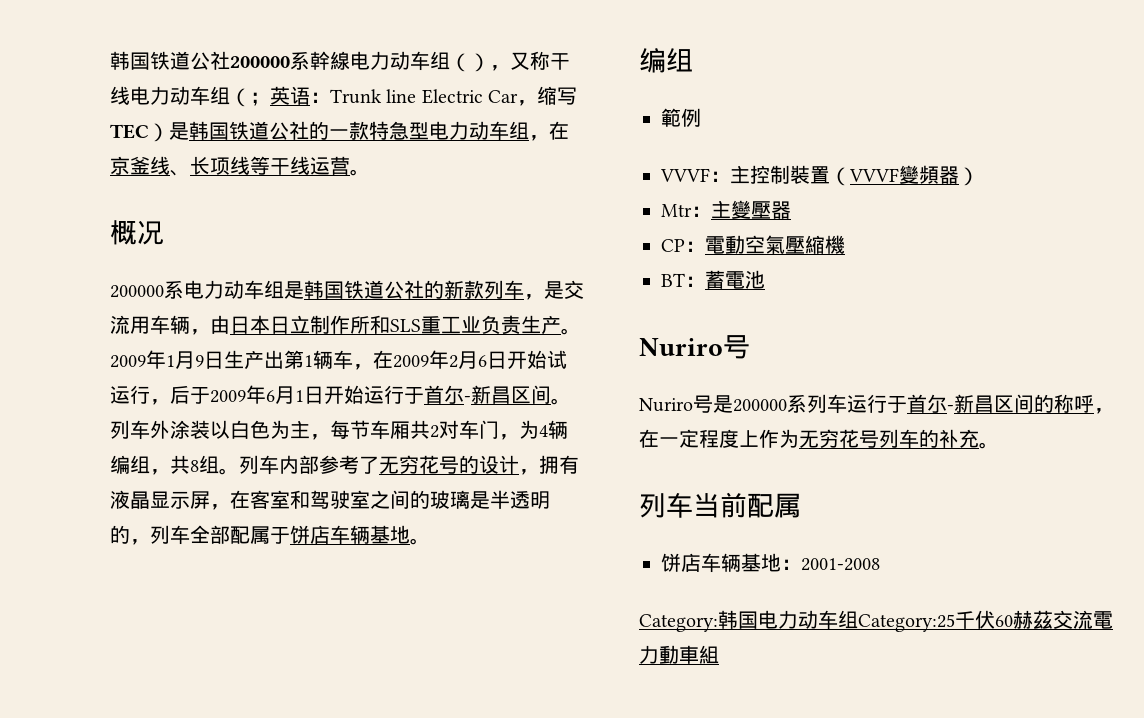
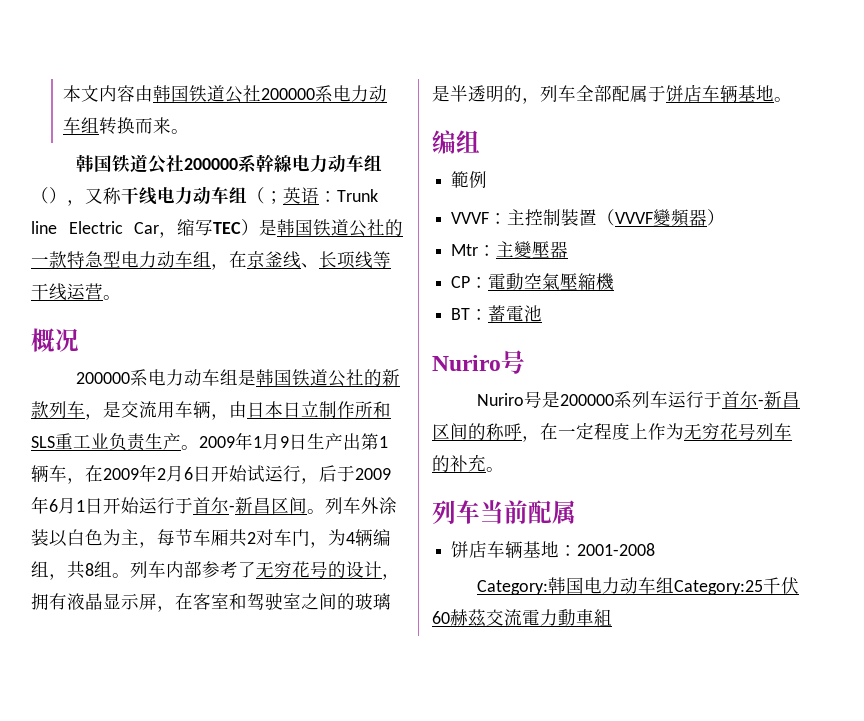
+ 本文内容由韩国铁道公社200000系电力动车组转换而来。

